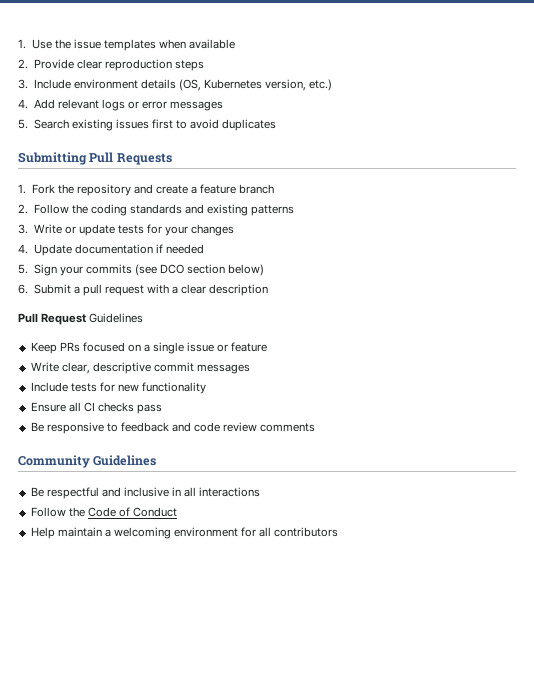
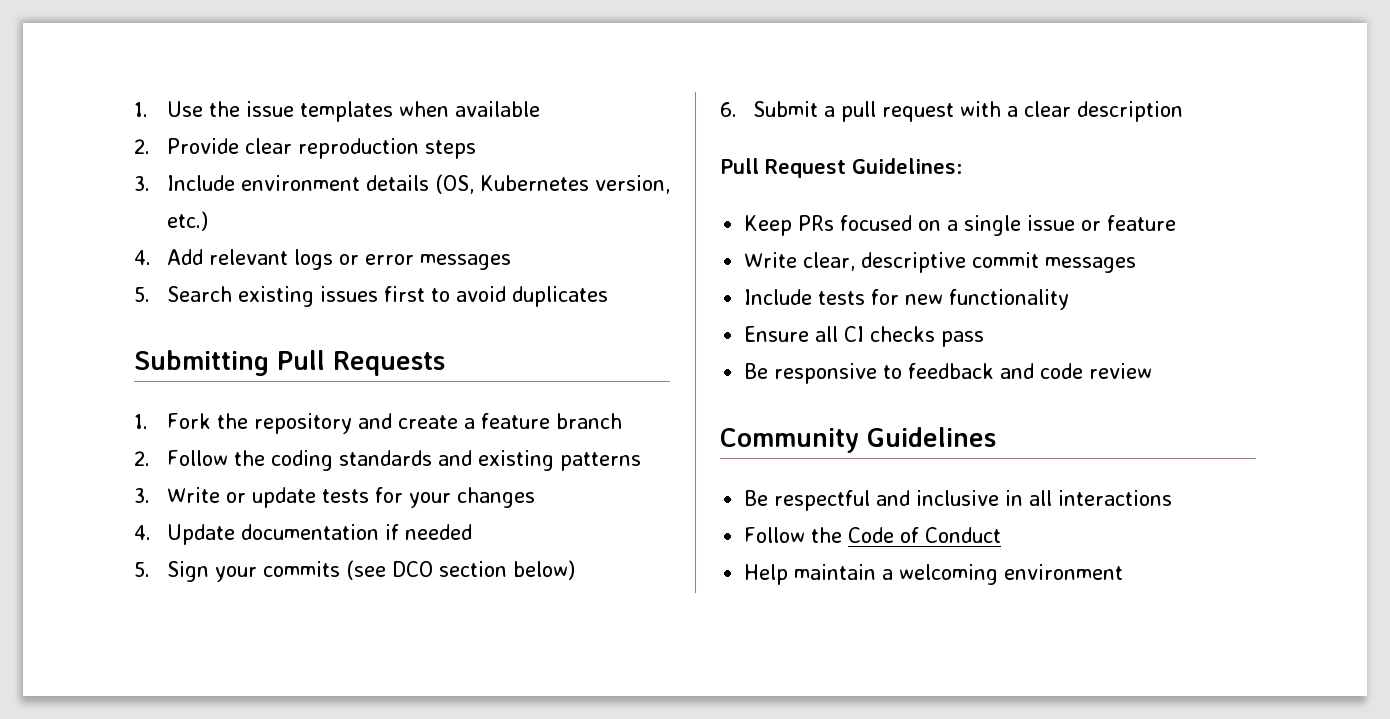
- Pull Request Guidelines
+ Pull Request Guidelines:
- Be responsive to feedback and code review comments
+ Be responsive to feedback and code review
- Help maintain a welcoming environment for all contributors
+ Help maintain a welcoming environment

